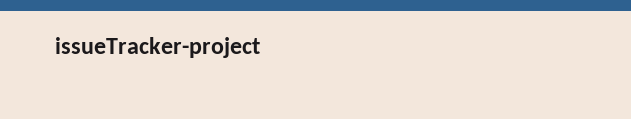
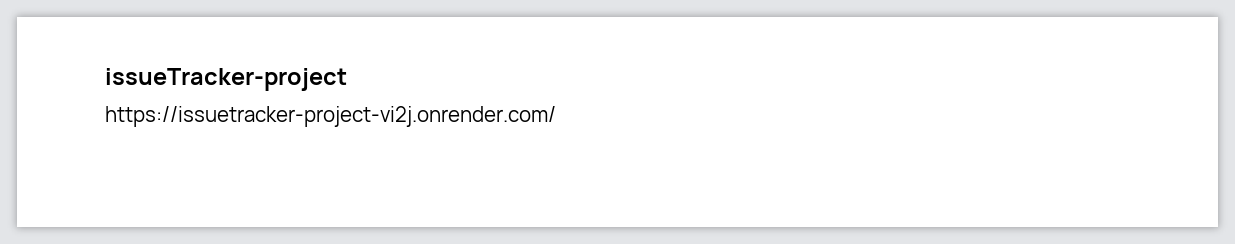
+ https://issuetracker-project-vi2j.onrender.com/

